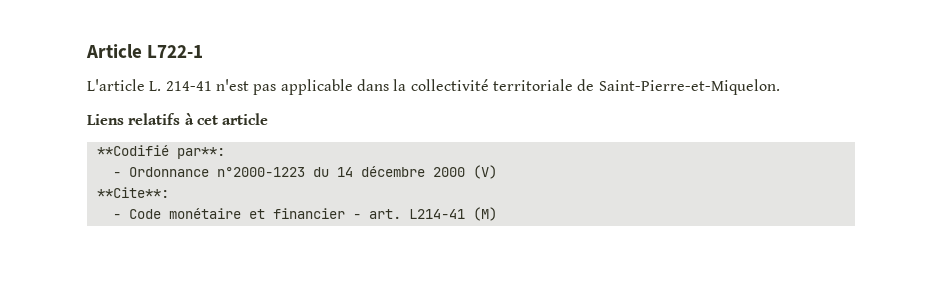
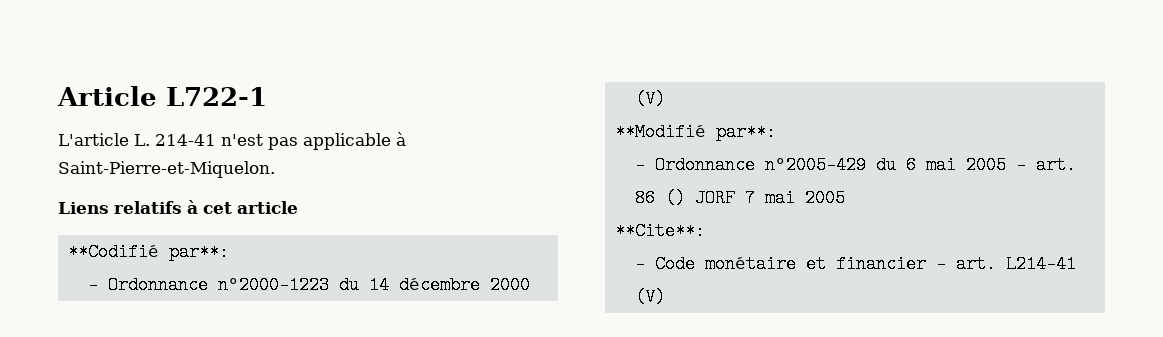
- L'article L. 214-41 n'est pas applicable dans la collectivité territoriale de Saint-Pierre-et-Miquelon.
+ L'article L. 214-41 n'est pas applicable à Saint-Pierre-et-Miquelon.
+ **Modifié par**:
+ - Ordonnance n°2005-429 du 6 mai 2005 - art. 86 () JORF 7 mai 2005
- - Code monétaire et financier - art. L214-41 (M)
+ - Code monétaire et financier - art. L214-41 (V)

